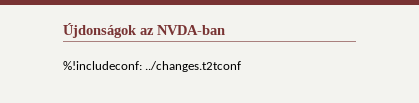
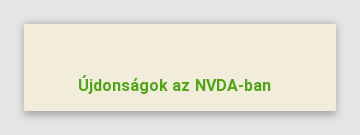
- %!includeconf: ../changes.t2tconf

